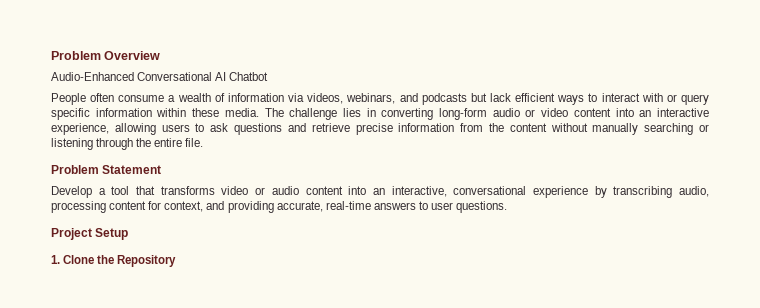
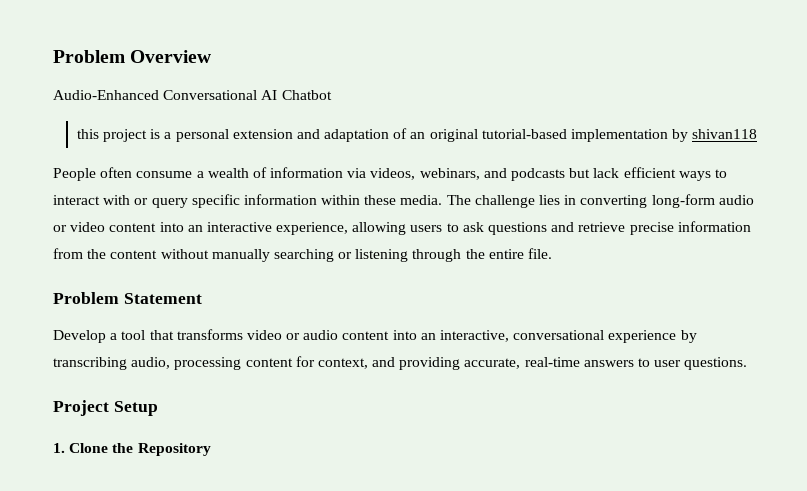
+ this project is a personal extension and adaptation of an original tutorial-based implementation by shivan118

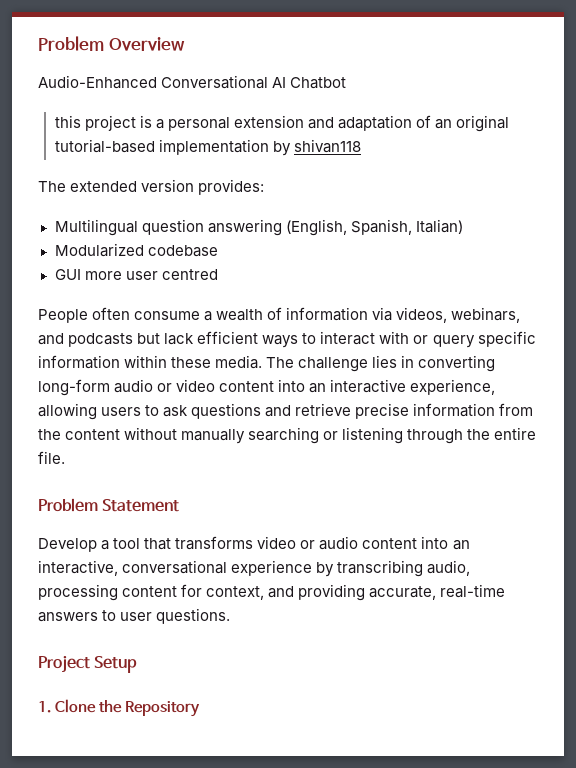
+ The extended version provides:
+ Multilingual question answering (English, Spanish, Italian)
+ Modularized codebase
+ GUI more user centred

